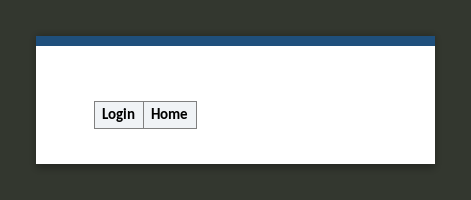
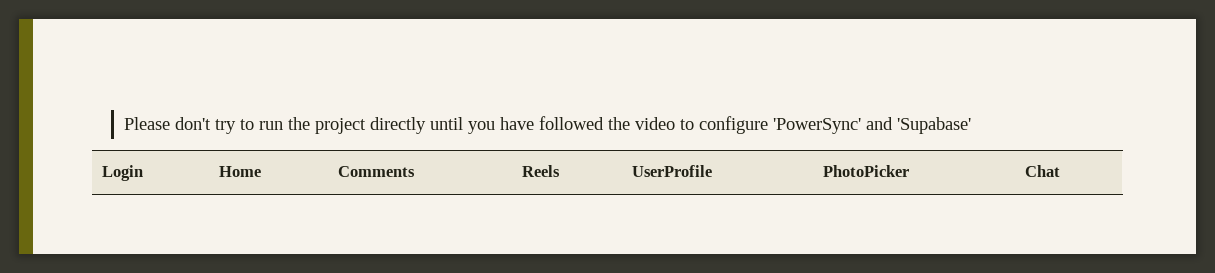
- Login | Home
+ Please don't try to run the project directly until you have followed the video to configure 'PowerSync' and 'Supabase'
+ Login | Home | Comments | Reels | UserProfile | PhotoPicker | Chat

